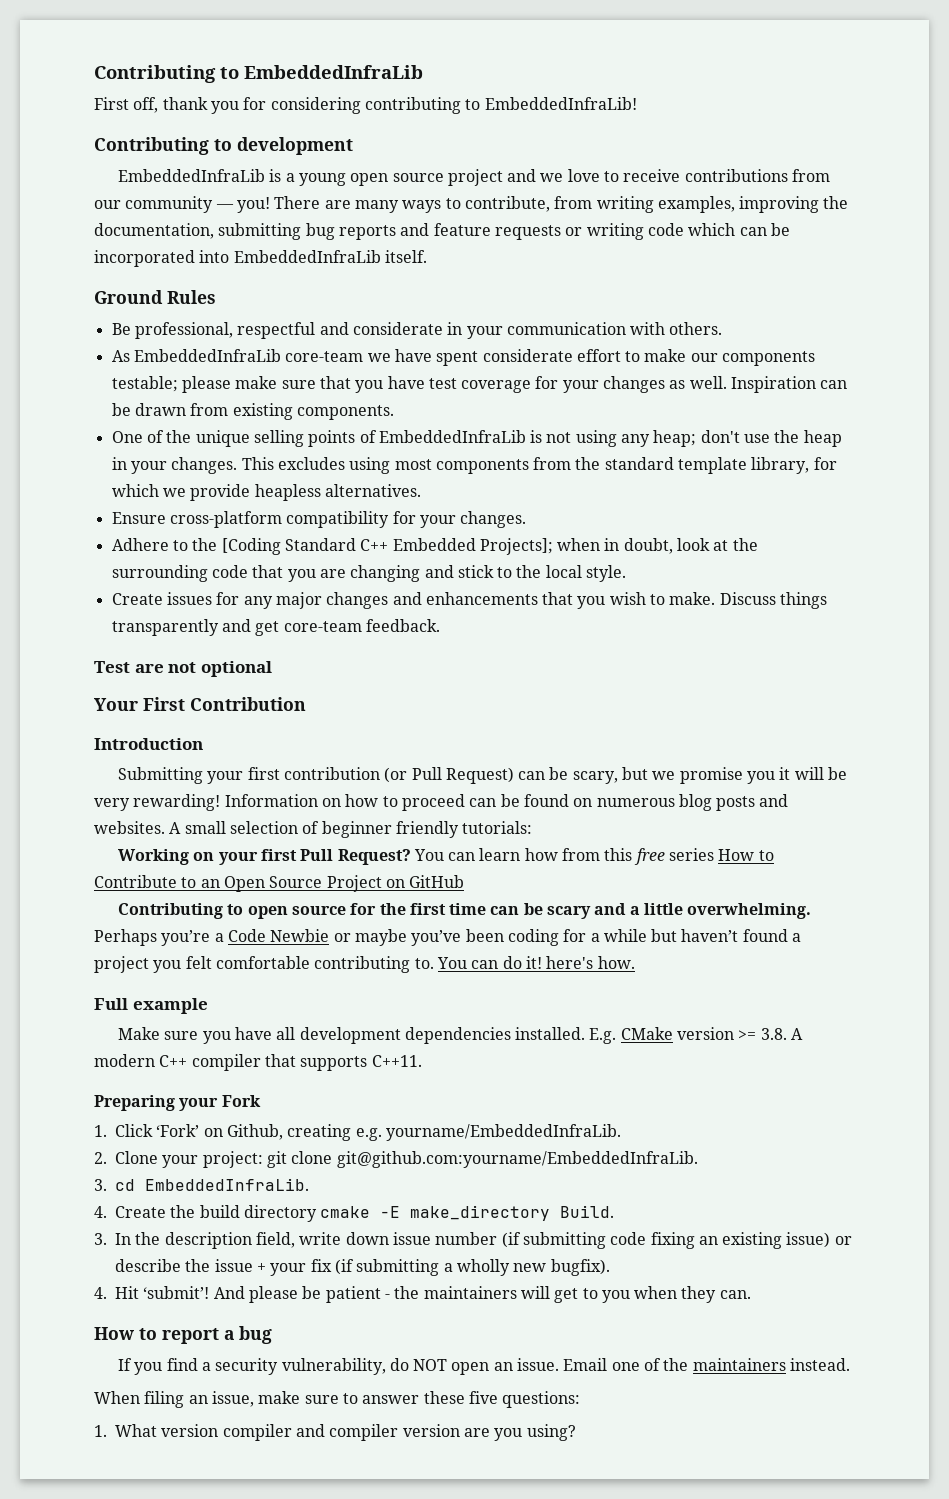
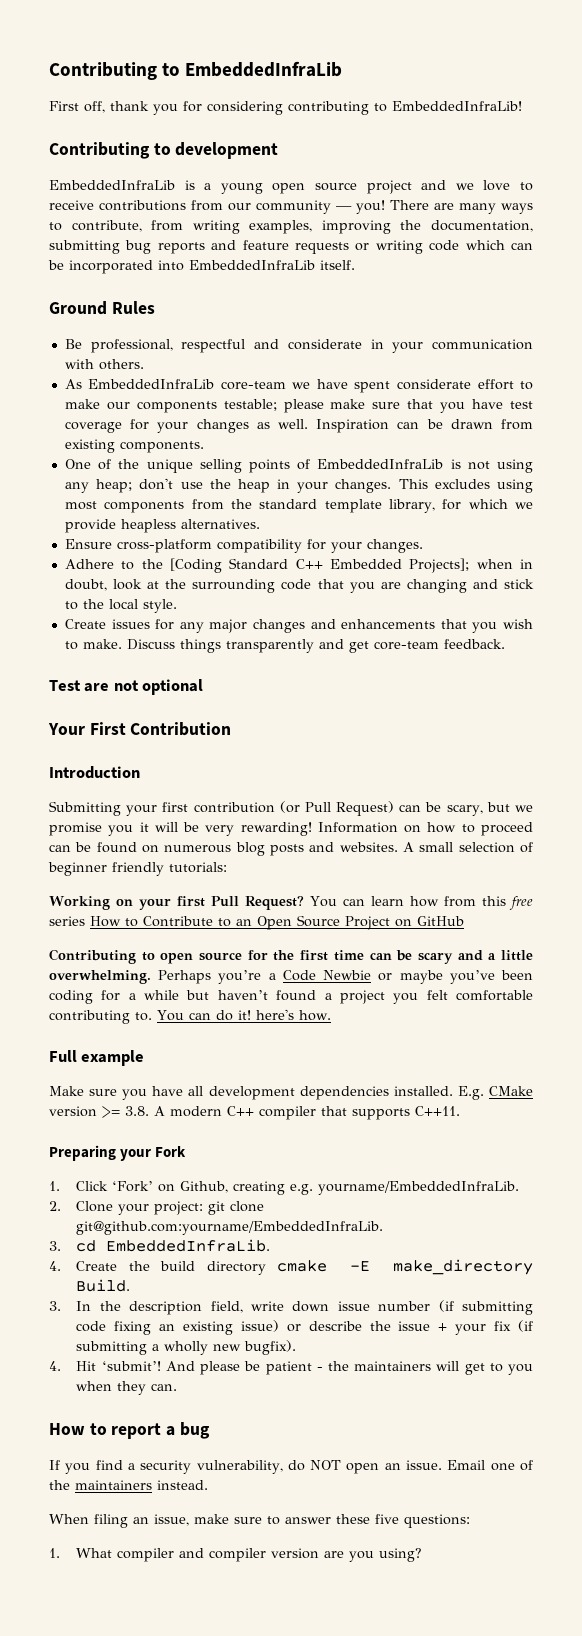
- 1. What version compiler and compiler version are you using?
+ 1. What compiler and compiler version are you using?

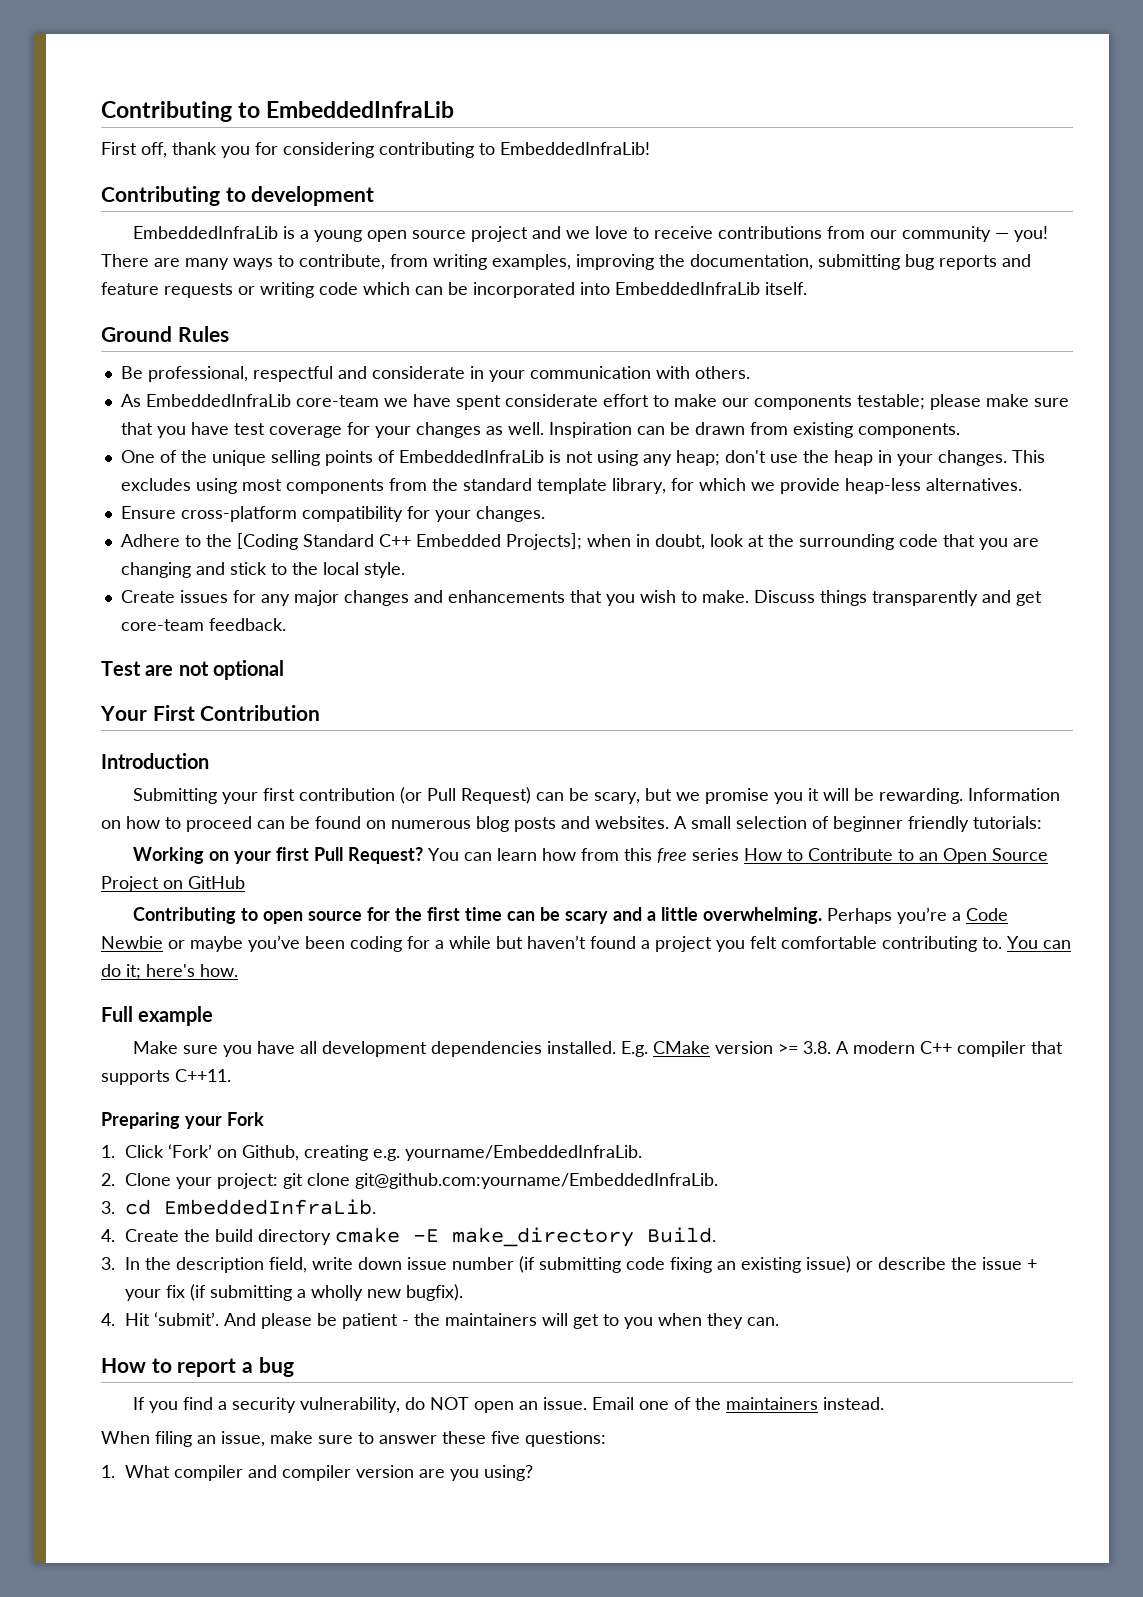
- This excludes using most components from the standard template library, for which we provide heapless alternatives.
+ This excludes using most components from the standard template library, for which we provide heap-less alternatives.
- Submitting your first contribution (or Pull Request) can be scary, but we promise you it will be very rewarding!
+ Submitting your first contribution (or Pull Request) can be scary, but we promise you it will be rewarding.
- You can do it! here's how.
+ You can do it; here's how.
- 4. Hit ‘submit’!
+ 4. Hit ‘submit’.

